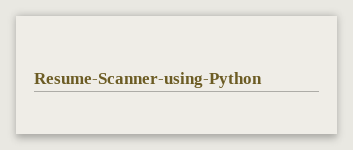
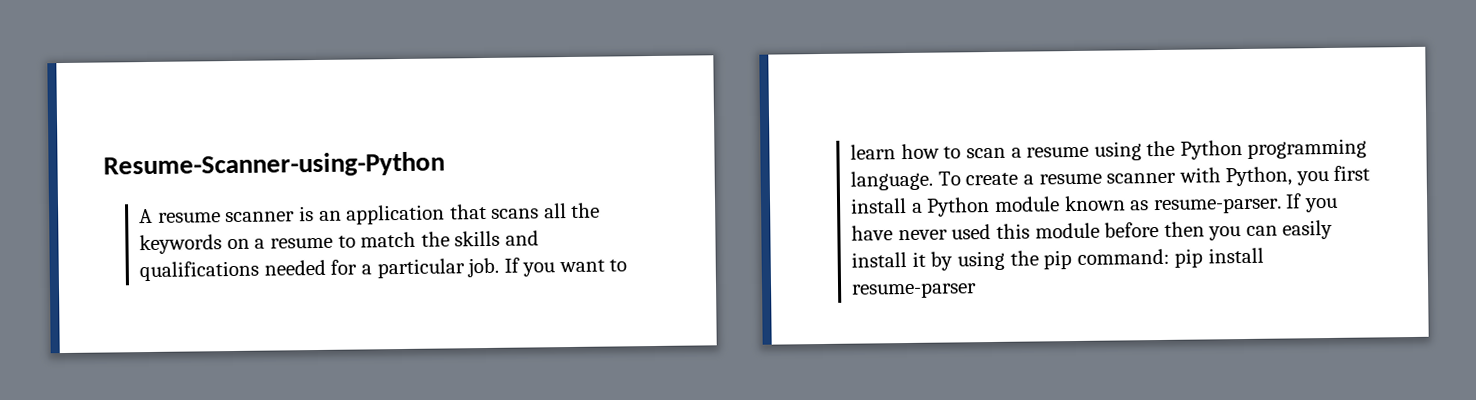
+ A resume scanner is an application that scans all the keywords on a resume to match the skills and qualifications needed for a particular job. If you want to learn how to scan a resume using the Python programming language. To create a resume scanner with Python, you first install a Python module known as resume-parser. If you have never used this module before then you can easily install it by using the pip command: pip install resume-parser

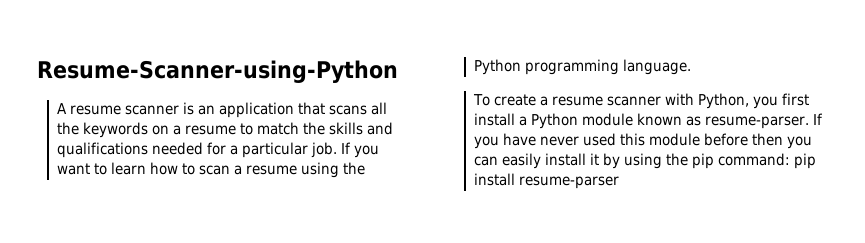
- If you want to learn how to scan a resume using the Python programming language. To create a resume scanner with Python, you first install a Python module known as resume-parser.
+ If you want to learn how to scan a resume using the Python programming language.
+ To create a resume scanner with Python, you first install a Python module known as resume-parser.

